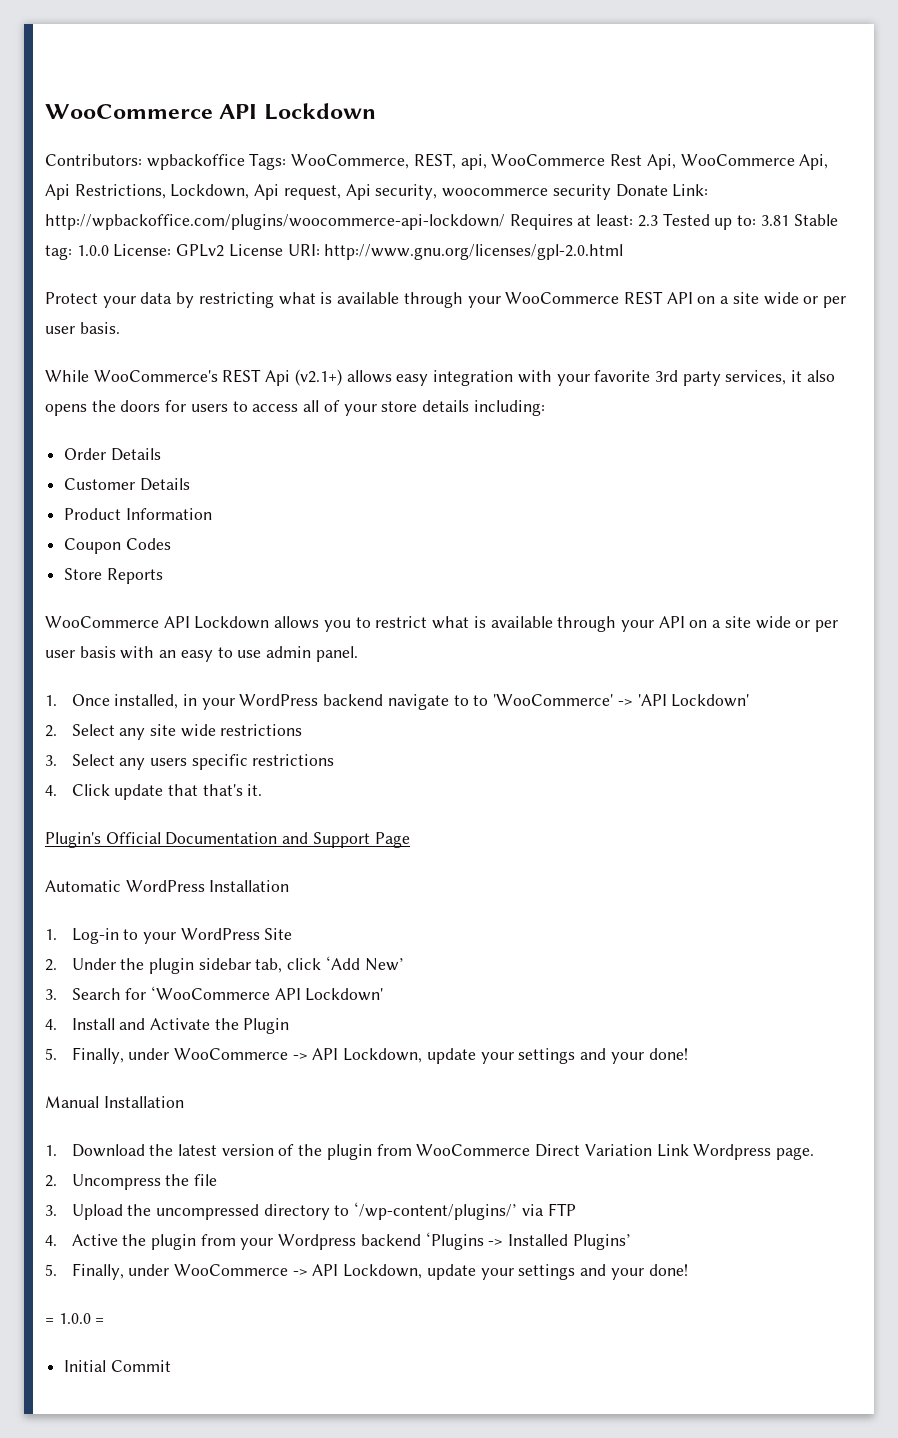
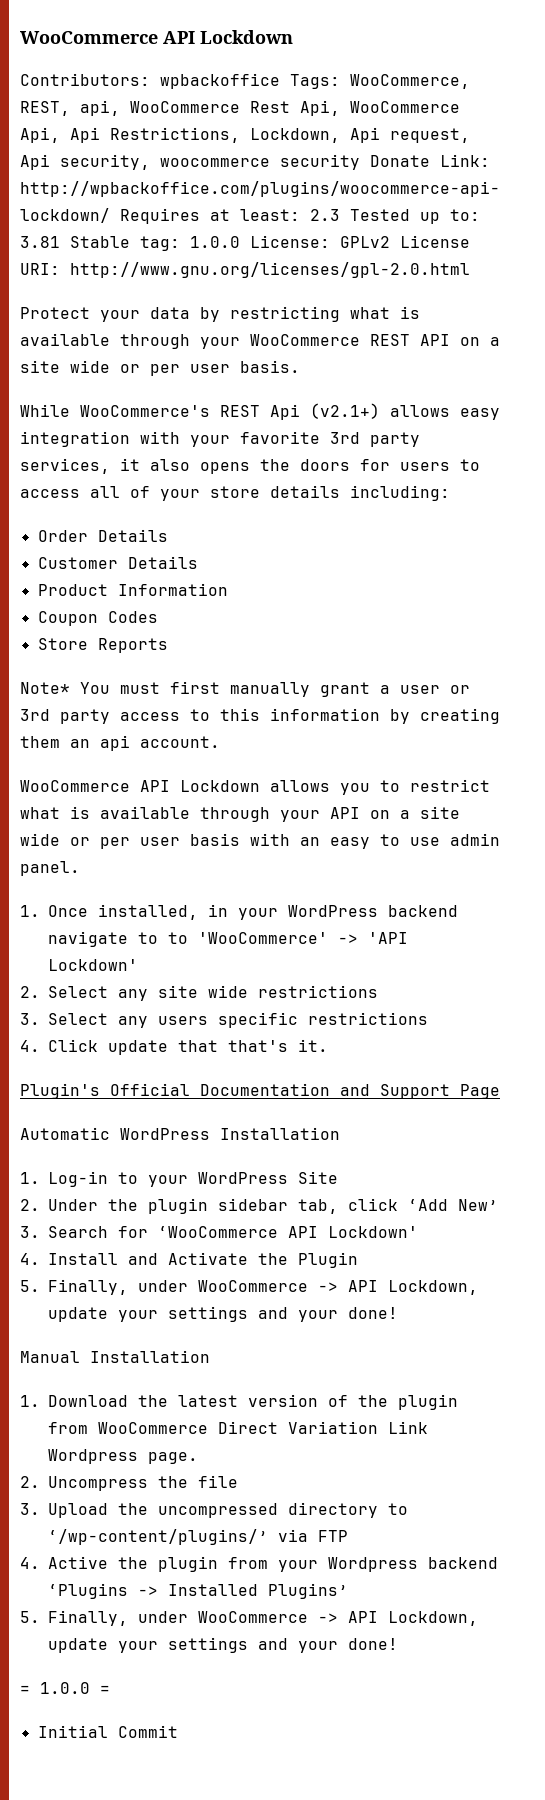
+ Note* You must first manually grant a user or 3rd party access to this information by creating them an api account.

